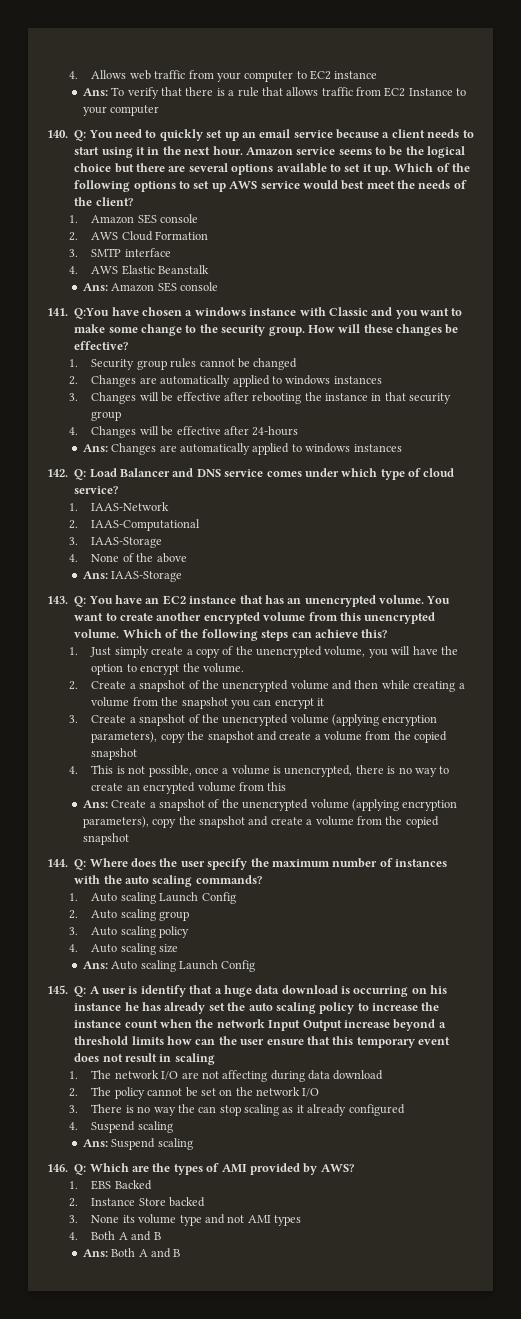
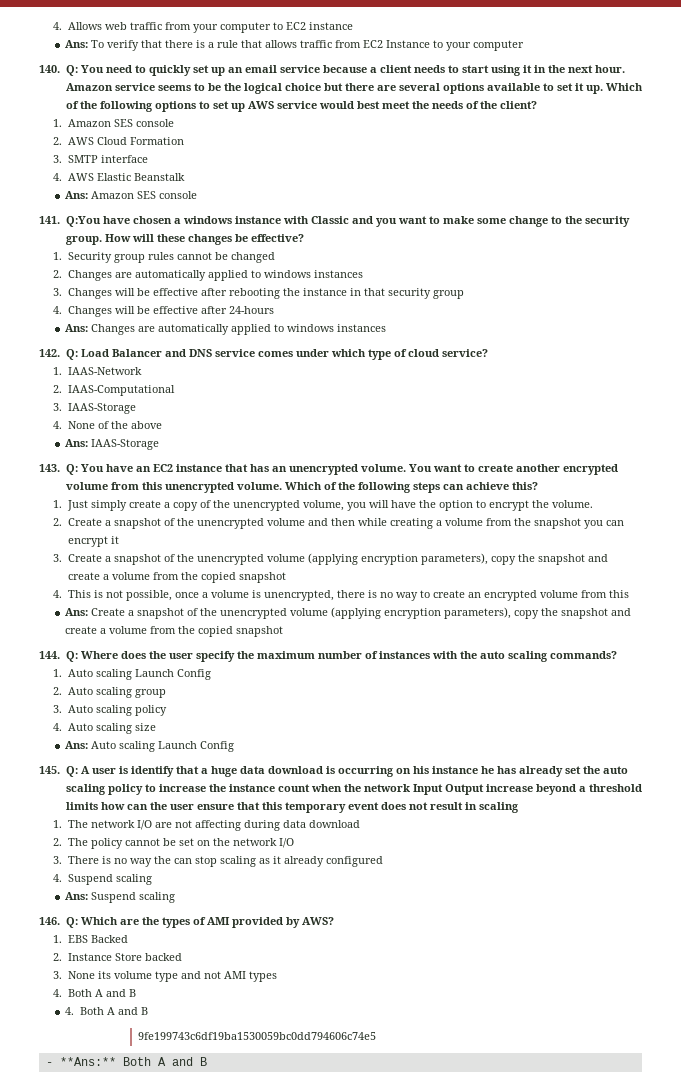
  3. None its volume type and not AMI types
  4. Both A and B
- Ans: Both A and B
+ 4. Both A and B
+ 9fe199743c6df19ba1530059bc0dd794606c74e5
+ - **Ans:** Both A and B

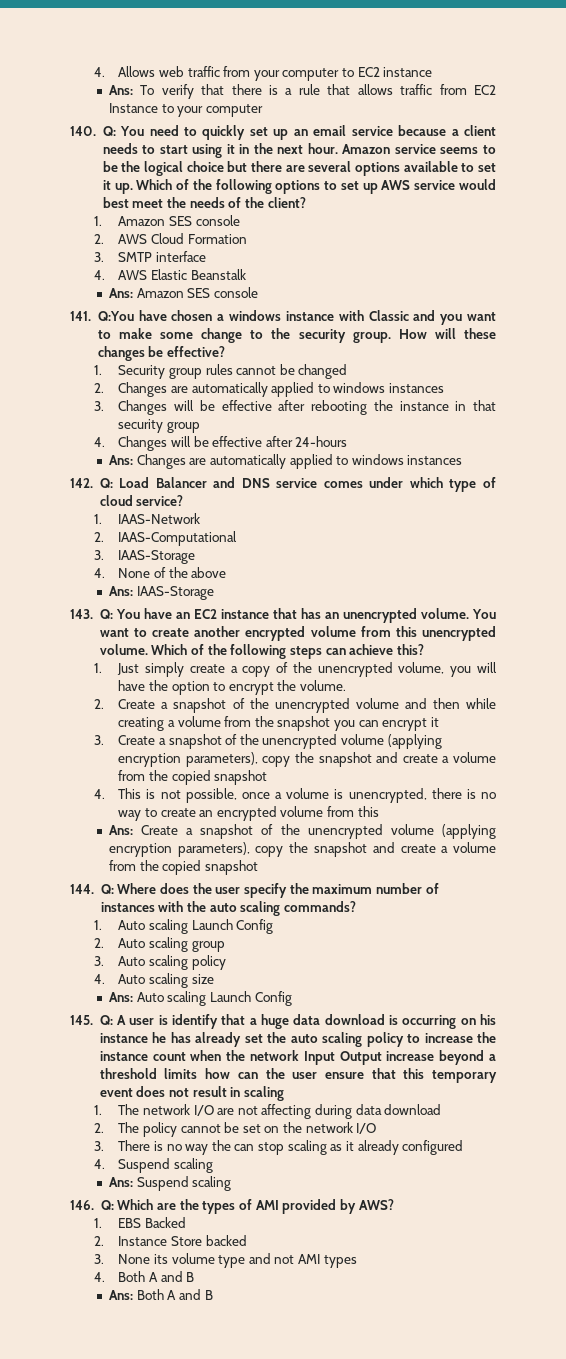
  3. None its volume type and not AMI types
  4. Both A and B
- 4. Both A and B
- 9fe199743c6df19ba1530059bc0dd794606c74e5
- - **Ans:** Both A and B
+ Ans: Both A and B

